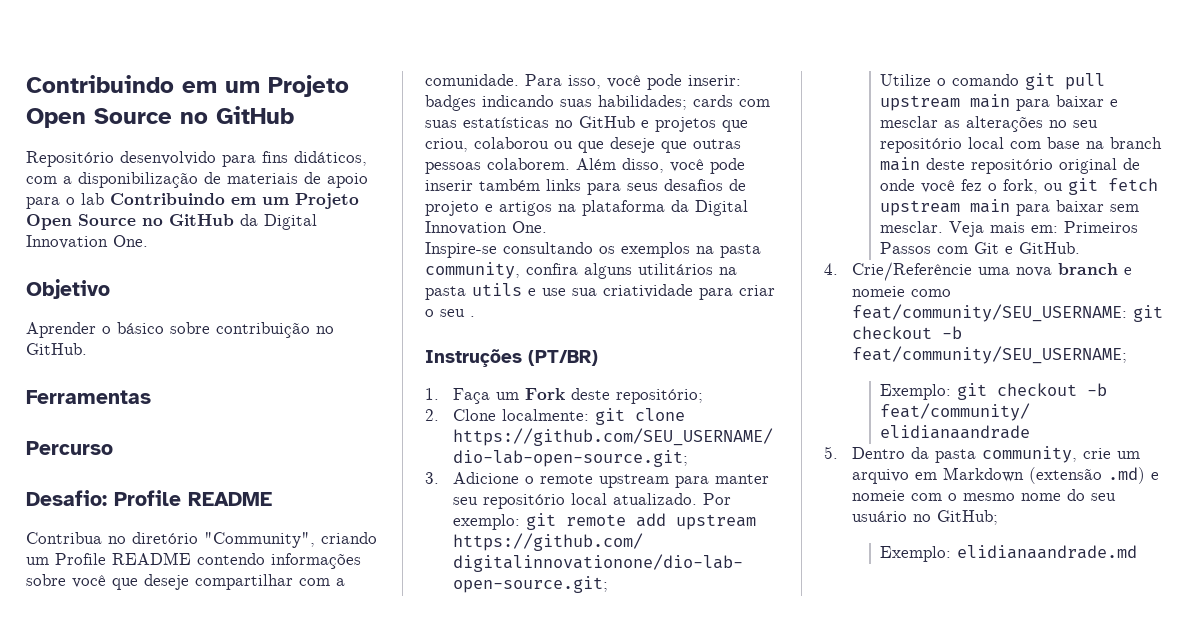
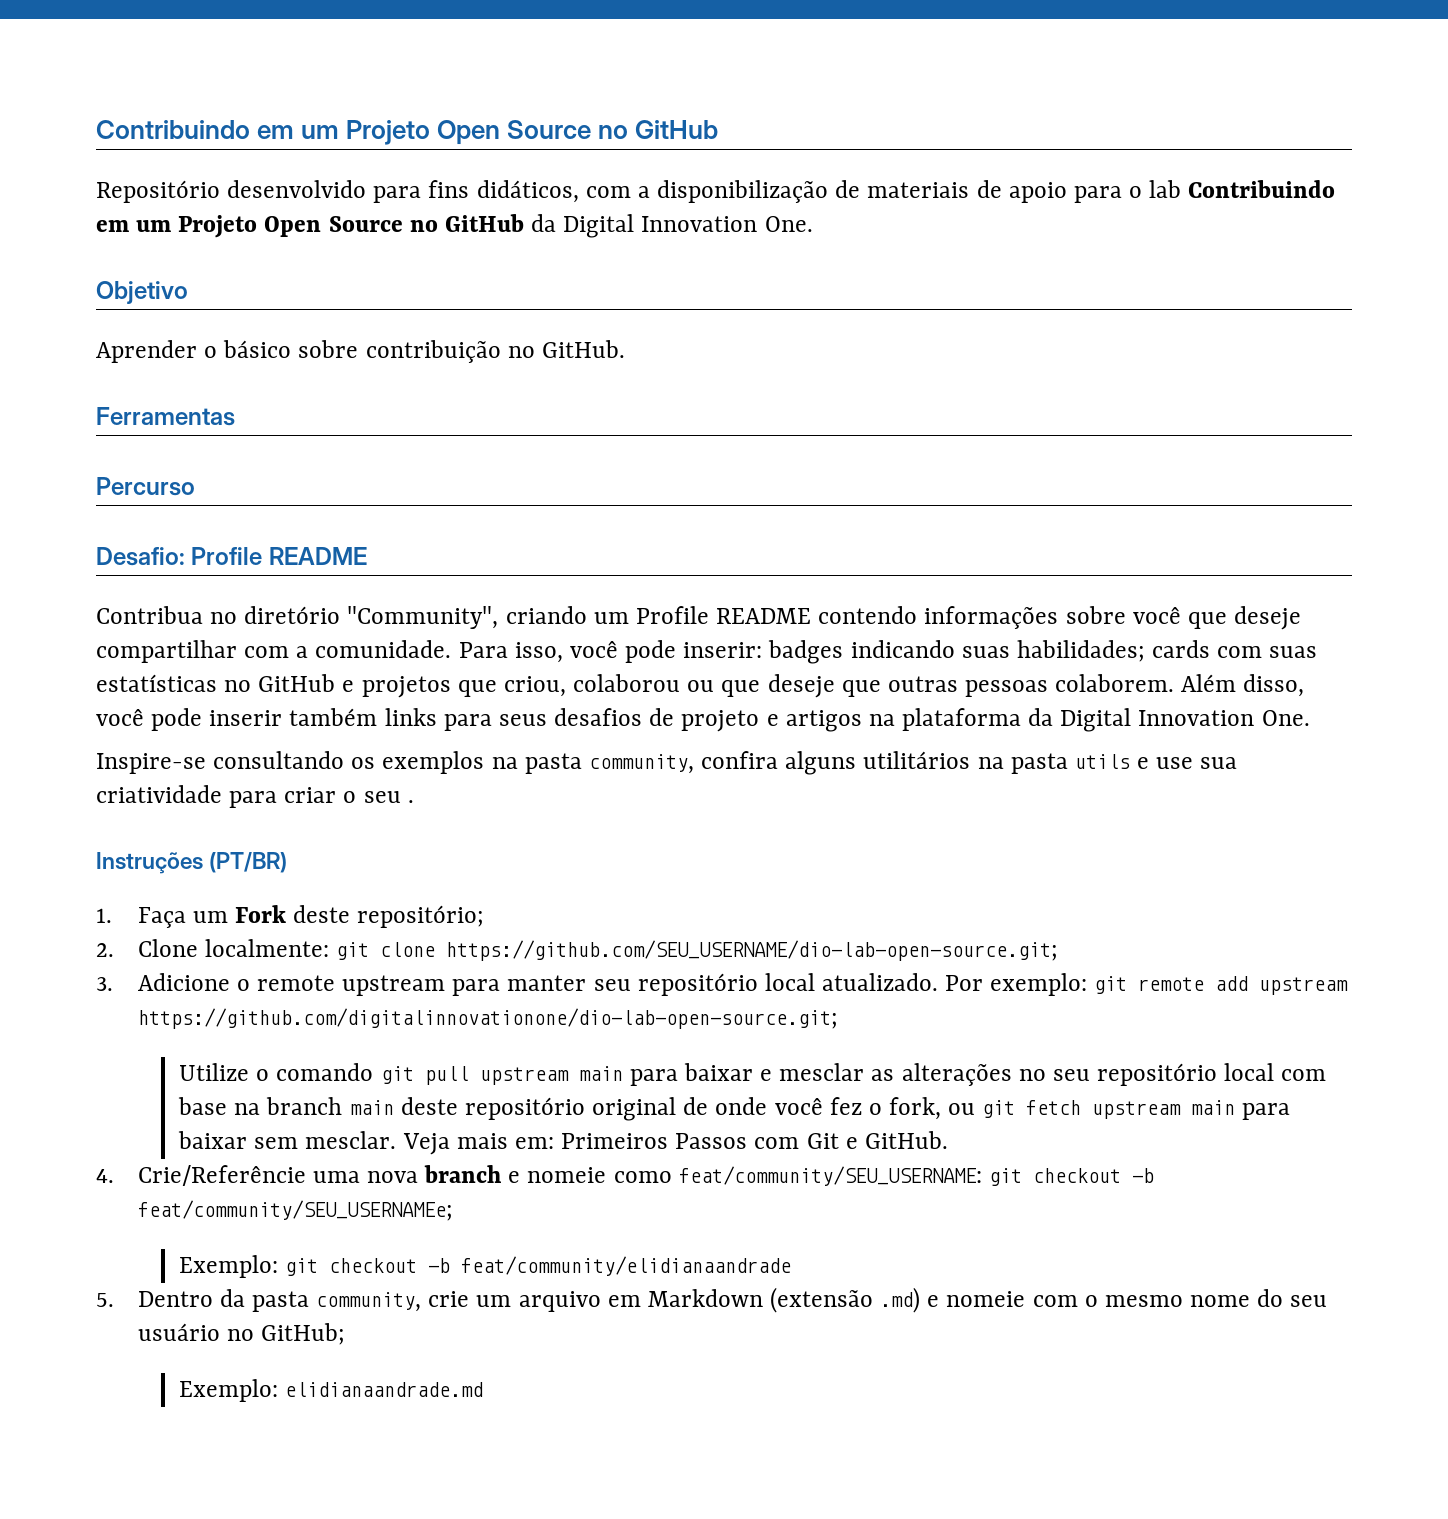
- 4. Crie/Referêncie uma nova branch e nomeie como feat/community/SEU_USERNAME: git checkout -b feat/community/SEU_USERNAME;
+ 4. Crie/Referêncie uma nova branch e nomeie como feat/community/SEU_USERNAME: git checkout -b feat/community/SEU_USERNAMEe;

